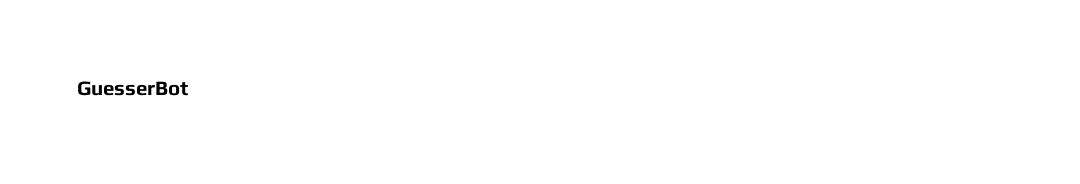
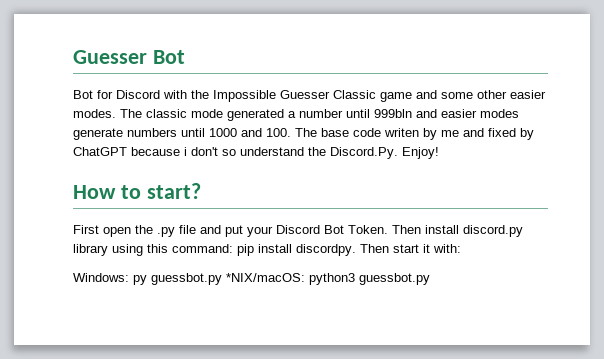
- GuesserBot
+ Guesser Bot
+ Bot for Discord with the Impossible Guesser Classic game and some other easier modes. The classic mode generated a number until 999bln and easier modes generate numbers until 1000 and 100. The base code writen by me and fixed by ChatGPT because i don't so understand the Discord.Py. Enjoy!
+ How to start?
+ First open the .py file and put your Discord Bot Token. Then install discord.py library using this command: pip install discordpy. Then start it with:
+ Windows: py guessbot.py *NIX/macOS: python3 guessbot.py

